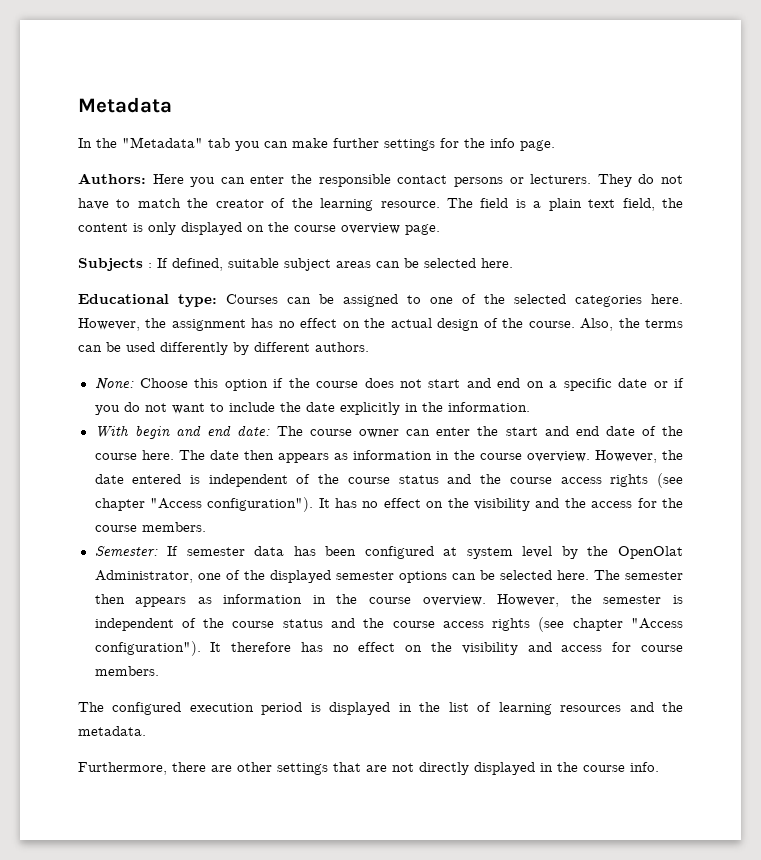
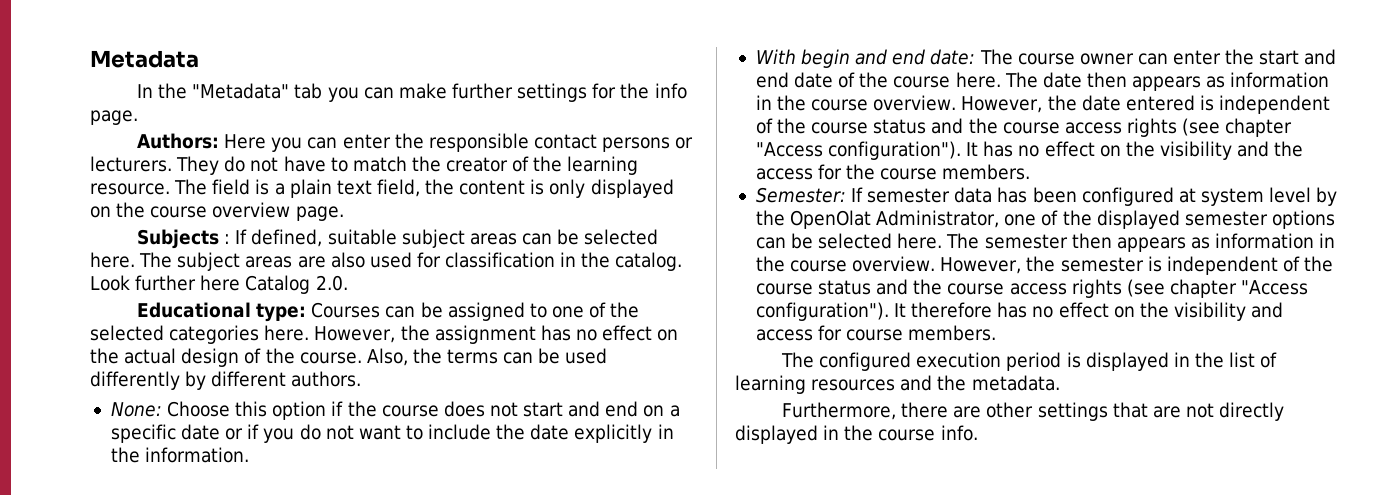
+ The subject areas are also used for classification in the catalog. Look further here Catalog 2.0.

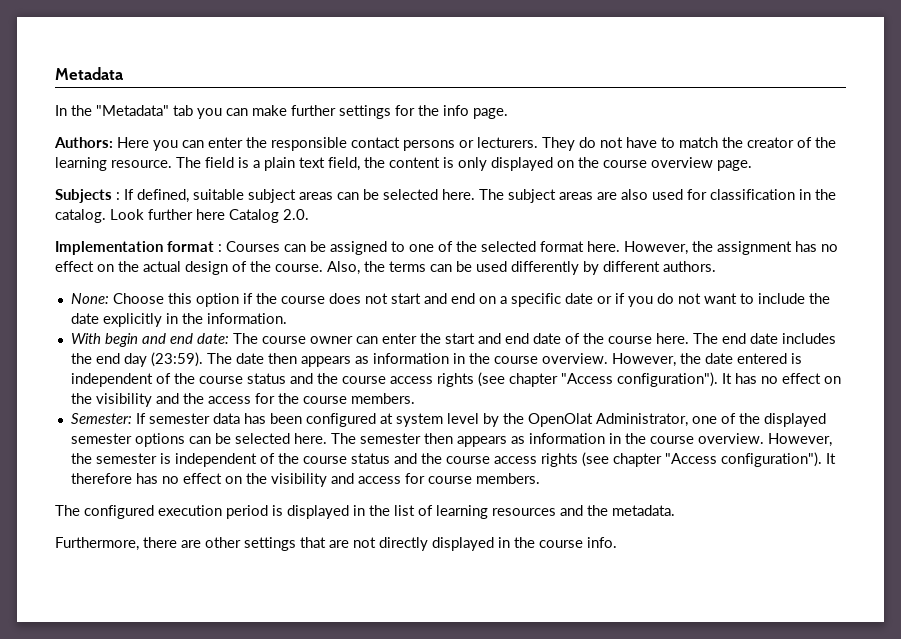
- Educational type: Courses can be assigned to one of the selected categories here.
+ Implementation format : Courses can be assigned to one of the selected format here.
- The date then appears as information in the course overview.
+ The end date includes the end day (23:59). The date then appears as information in the course overview.

